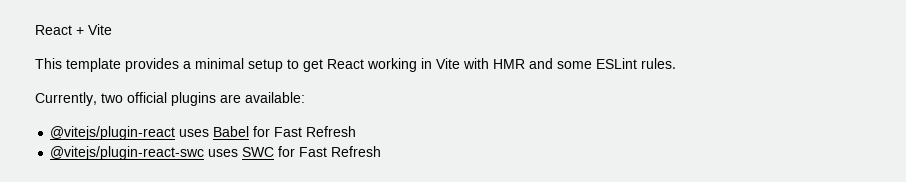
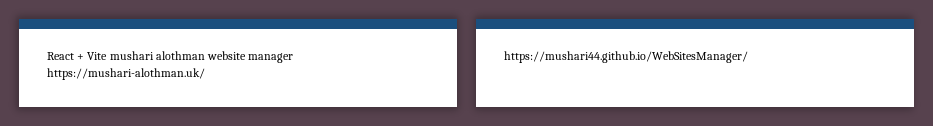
- React + Vite
- This template provides a minimal setup to get React working in Vite with HMR and some ESLint rules.
- Currently, two official plugins are available:
- @vitejs/plugin-react uses Babel for Fast Refresh
- @vitejs/plugin-react-swc uses SWC for Fast Refresh
+ React + Vite mushari alothman website manager https://mushari-alothman.uk/ https://mushari44.github.io/WebSitesManager/

